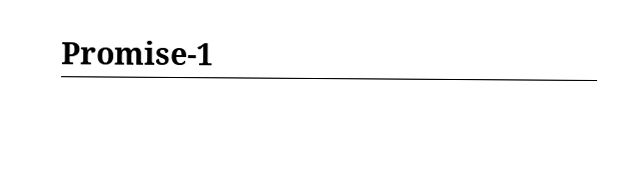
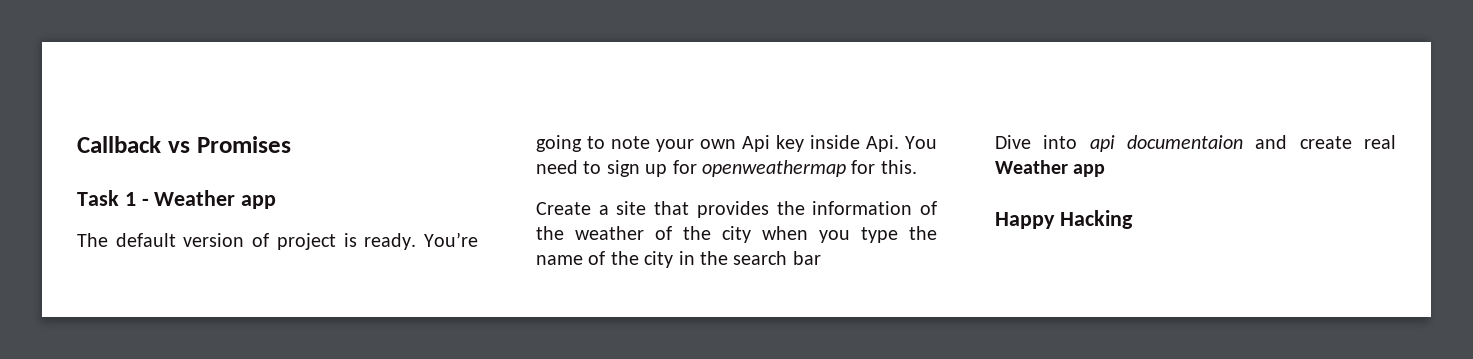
- Promise-1
+ Callback vs Promises
+ Task 1 - Weather app
+ The default version of project is ready. You’re going to note your own Api key inside Api. You need to sign up for openweathermap for this.
+ Create a site that provides the information of the weather of the city when you type the name of the city in the search bar
+ Dive into api documentaion and create real Weather app
+ Happy Hacking

